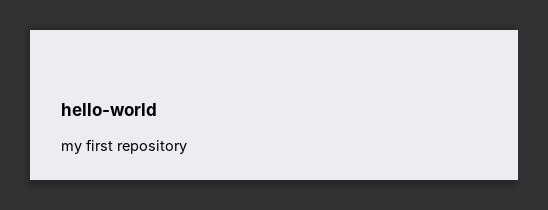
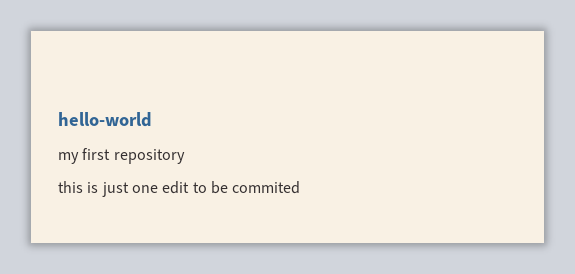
+ this is just one edit to be commited

